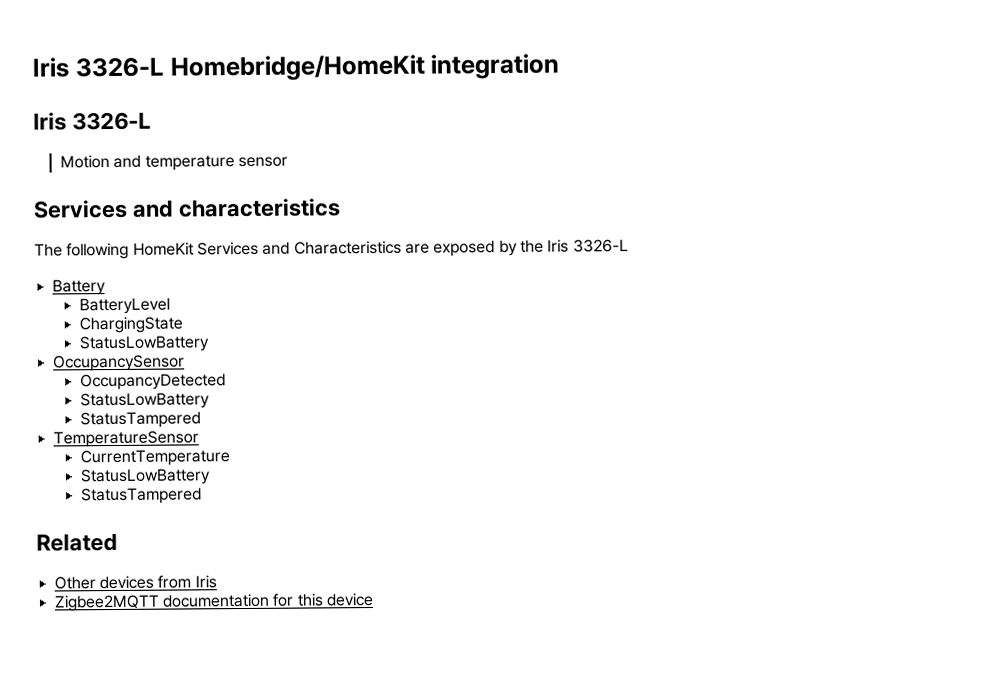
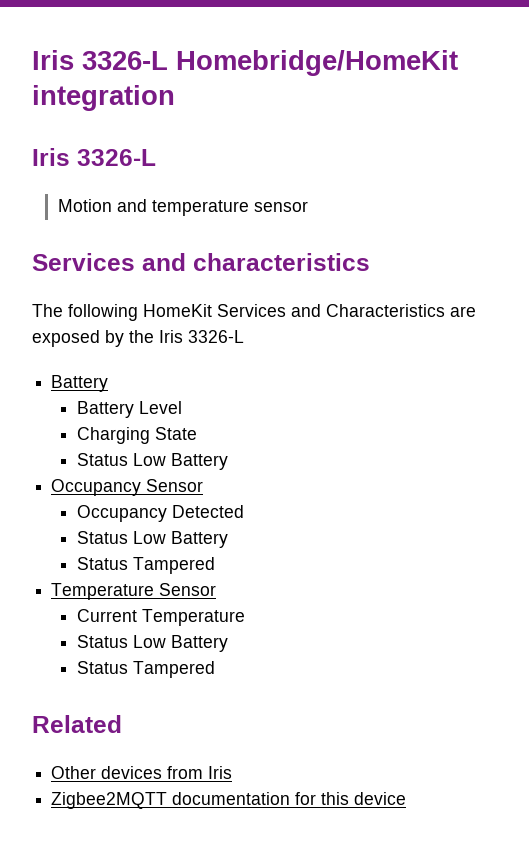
- BatteryLevel
- ChargingState
- StatusLowBattery
- OccupancySensor
- OccupancyDetected
- StatusLowBattery
- StatusTampered
- TemperatureSensor
- CurrentTemperature
- StatusLowBattery
- StatusTampered
+ Battery Level
+ Charging State
+ Status Low Battery
+ Occupancy Sensor
+ Occupancy Detected
+ Status Low Battery
+ Status Tampered
+ Temperature Sensor
+ Current Temperature
+ Status Low Battery
+ Status Tampered

